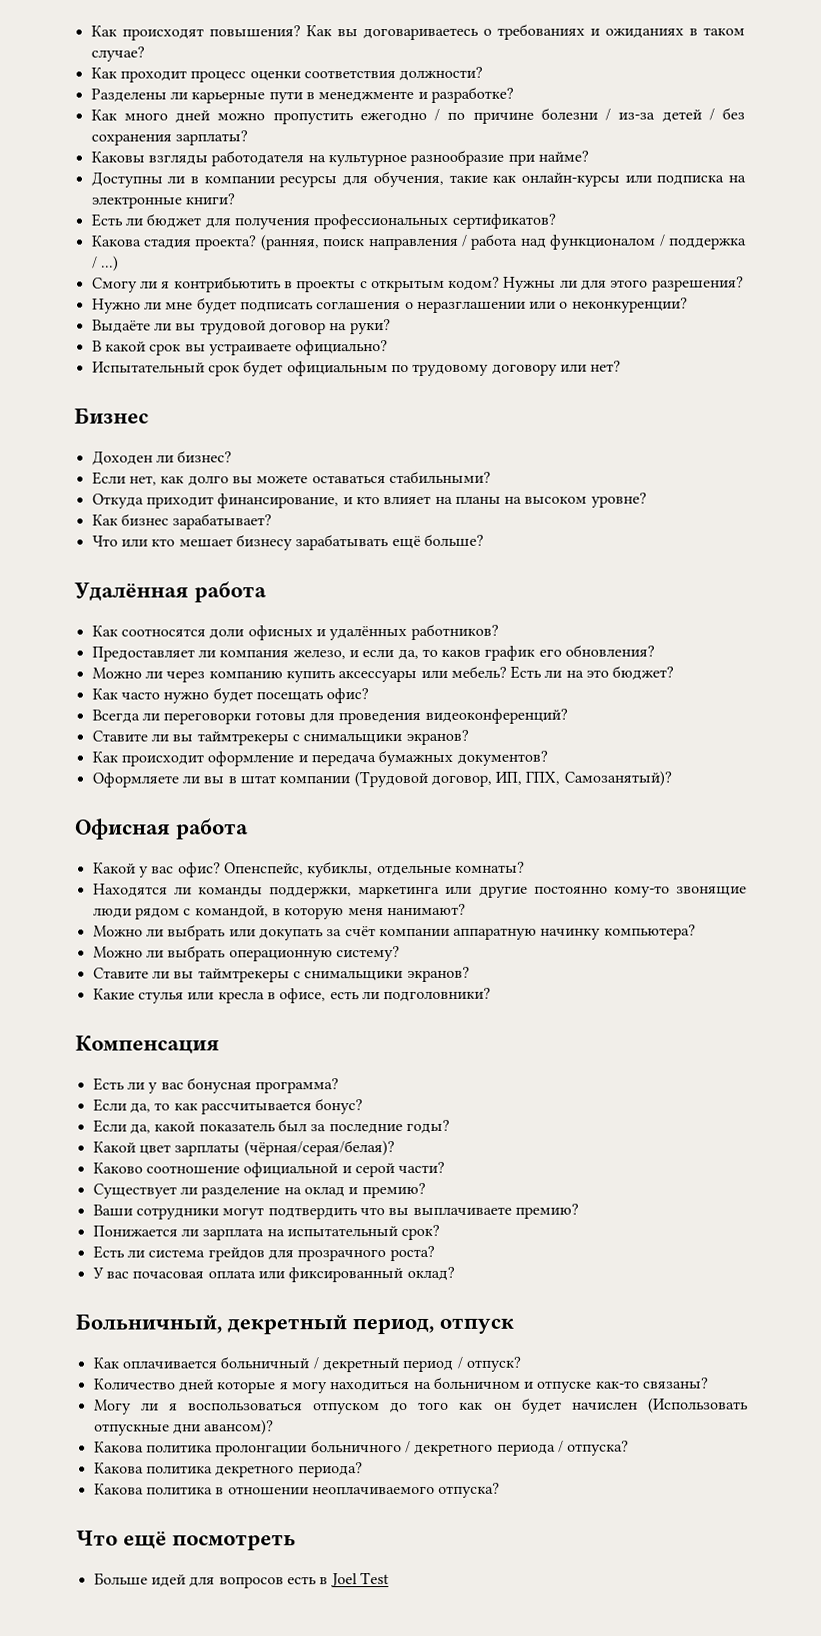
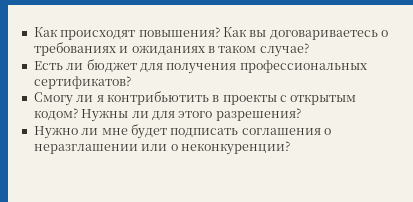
- Как проходит процесс оценки соответствия должности?
- Разделены ли карьерные пути в менеджменте и разработке?
- Как много дней можно пропустить ежегодно / по причине болезни / из-за детей / без сохранения зарплаты?
- Каковы взгляды работодателя на культурное разнообразие при найме?
- Доступны ли в компании ресурсы для обучения, такие как онлайн-курсы или подписка на электронные книги?
- Какова стадия проекта? (ранняя, поиск направления / работа над функционалом / поддержка / ...)
- Выдаёте ли вы трудовой договор на руки?
- В какой срок вы устраиваете официально?
- Испытательный срок будет официальным по трудовому договору или нет?
- Бизнес
- Доходен ли бизнес?
- Если нет, как долго вы можете оставаться стабильными?
- Откуда приходит финансирование, и кто влияет на планы на высоком уровне?
- Как бизнес зарабатывает?
- Что или кто мешает бизнесу зарабатывать ещё больше?
- Удалённая работа
- Как соотносятся доли офисных и удалённых работников?
- Предоставляет ли компания железо, и если да, то каков график его обновления?
- Можно ли через компанию купить аксессуары или мебель? Есть ли на это бюджет?
- Как часто нужно будет посещать офис?
- Всегда ли переговорки готовы для проведения видеоконференций?
- Ставите ли вы таймтрекеры с снимальщики экранов?
- Как происходит оформление и передача бумажных документов?
- Оформляете ли вы в штат компании (Трудовой договор, ИП, ГПХ, Самозанятый)?
- Офисная работа
- Какой у вас офис? Опенспейс, кубиклы, отдельные комнаты?
- Находятся ли команды поддержки, маркетинга или другие постоянно кому-то звонящие люди рядом с командой, в которую меня нанимают?
- Можно ли выбрать или докупать за счёт компании аппаратную начинку компьютера?
- Можно ли выбрать операционную систему?
- Ставите ли вы таймтрекеры с снимальщики экранов?
- Какие стулья или кресла в офисе, есть ли подголовники?
- Компенсация
- Есть ли у вас бонусная программа?
- Если да, то как рассчитывается бонус?
- Если да, какой показатель был за последние годы?
- Какой цвет зарплаты (чёрная/серая/белая)?
- Каково соотношение официальной и серой части?
- Существует ли разделение на оклад и премию?
- Ваши сотрудники могут подтвердить что вы выплачиваете премию?
- Понижается ли зарплата на испытательный срок?
- Есть ли система грейдов для прозрачного роста?
- У вас почасовая оплата или фиксированный оклад?
- Больничный, декретный период, отпуск
- Как оплачивается больничный / декретный период / отпуск?
- Количество дней которые я могу находиться на больничном и отпуске как-то связаны?
- Могу ли я воспользоваться отпуском до того как он будет начислен (Использовать отпускные дни авансом)?
- Какова политика пролонгации больничного / декретного периода / отпуска?
- Какова политика декретного периода?
- Какова политика в отношении неоплачиваемого отпуска?
- Что ещё посмотреть
- Больше идей для вопросов есть в Joel Test

